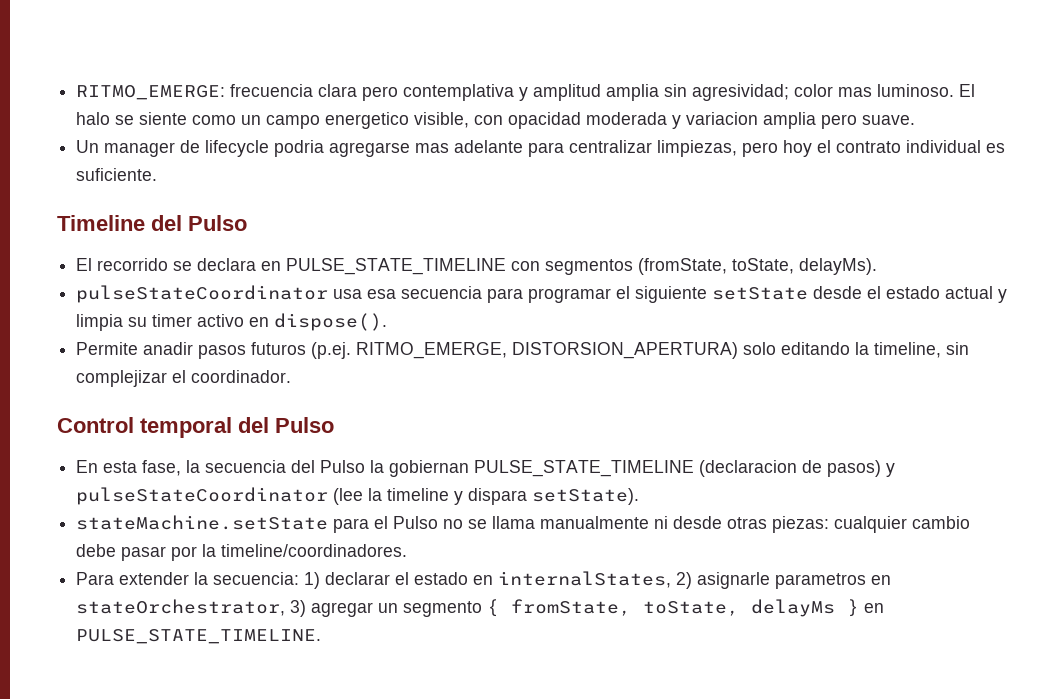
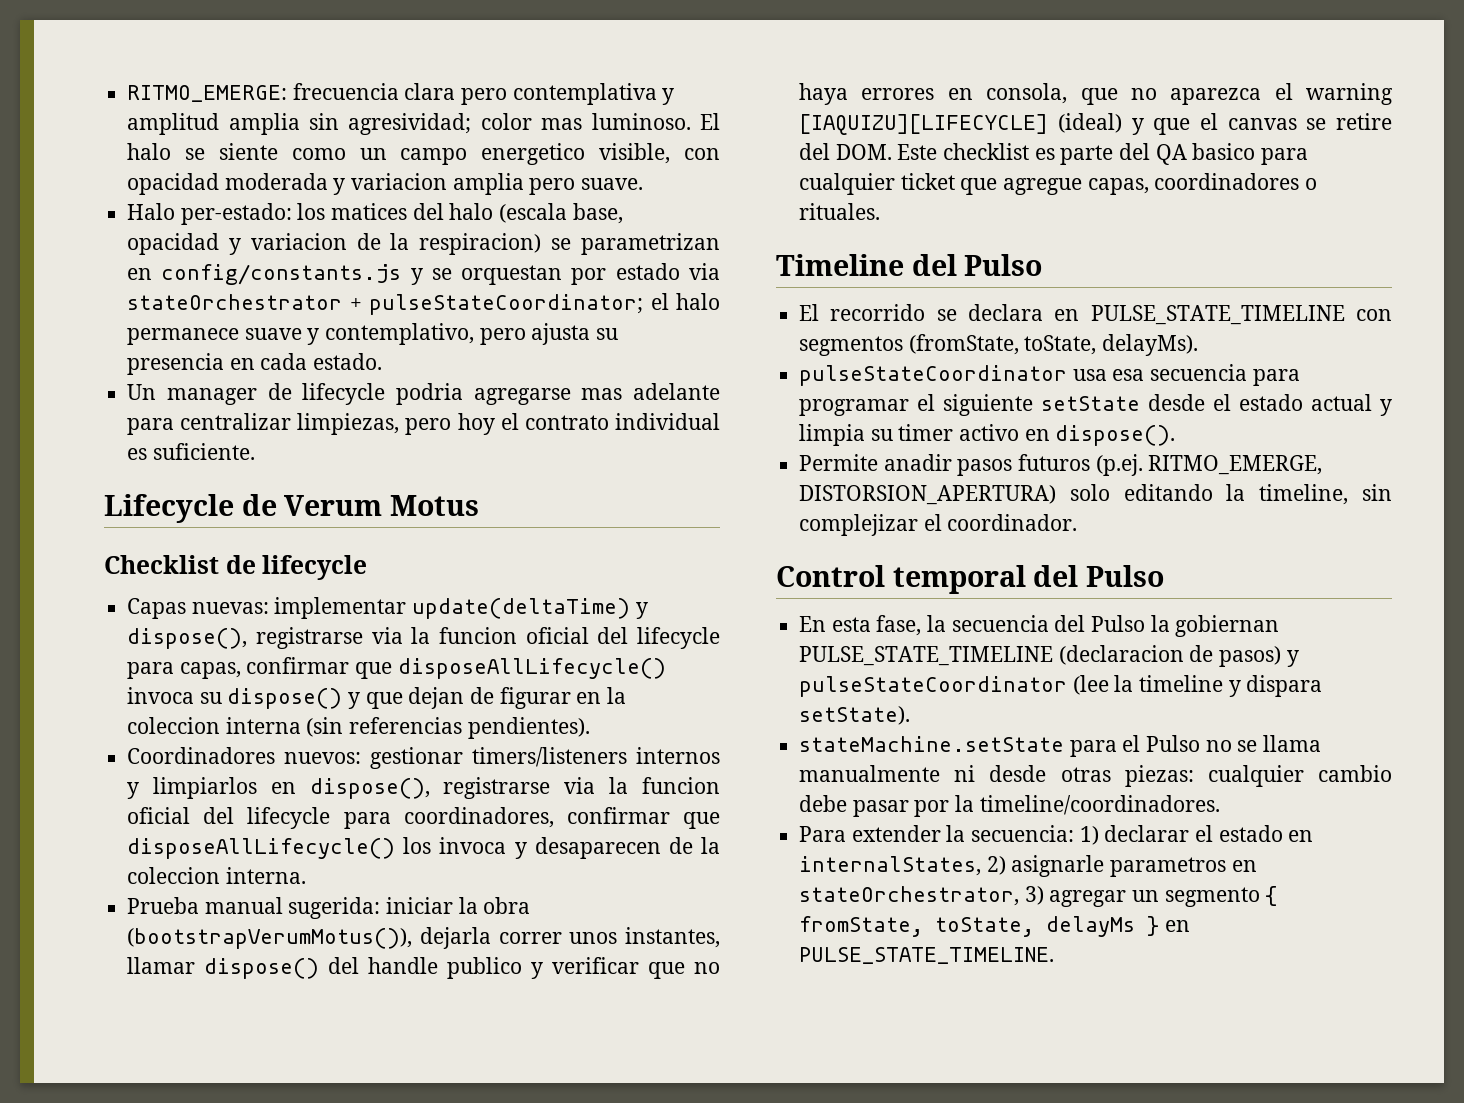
+ Halo per-estado: los matices del halo (escala base, opacidad y variacion de la respiracion) se parametrizan en config/constants.js y se orquestan por estado via stateOrchestrator + pulseStateCoordinator; el halo permanece suave y contemplativo, pero ajusta su presencia en cada estado.
+ Lifecycle de Verum Motus
+ Checklist de lifecycle
+ Capas nuevas: implementar update(deltaTime) y dispose(), registrarse via la funcion oficial del lifecycle para capas, confirmar que disposeAllLifecycle() invoca su dispose() y que dejan de figurar en la coleccion interna (sin referencias pendientes).
+ Coordinadores nuevos: gestionar timers/listeners internos y limpiarlos en dispose(), registrarse via la funcion oficial del lifecycle para coordinadores, confirmar que disposeAllLifecycle() los invoca y desaparecen de la coleccion interna.
+ Prueba manual sugerida: iniciar la obra (bootstrapVerumMotus()), dejarla correr unos instantes, llamar dispose() del handle publico y verificar que no haya errores en consola, que no aparezca el warning [IAQUIZU][LIFECYCLE] (ideal) y que el canvas se retire del DOM. Este checklist es parte del QA basico para cualquier ticket que agregue capas, coordinadores o rituales.

